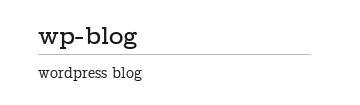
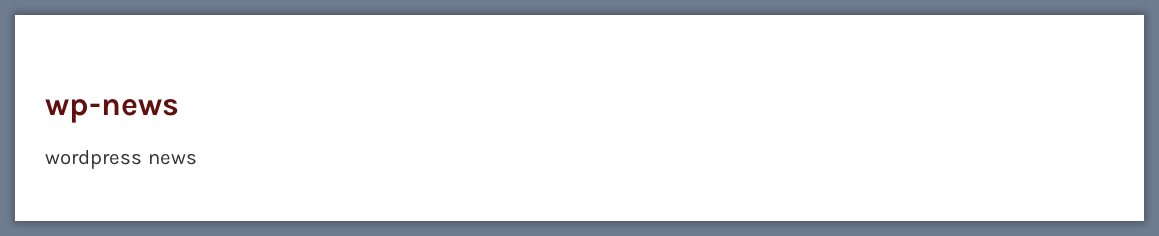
- wp-blog
+ wp-news
- wordpress blog
+ wordpress news

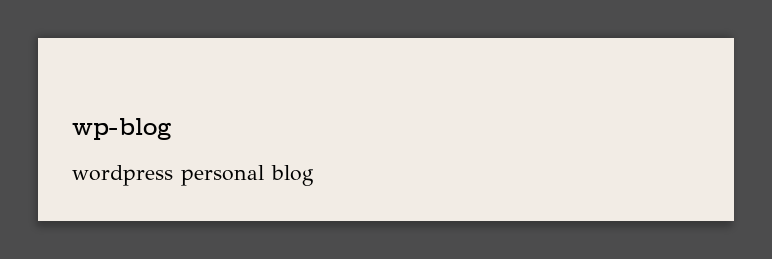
- wp-news
+ wp-blog
- wordpress news
+ wordpress personal blog

